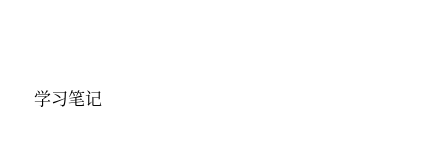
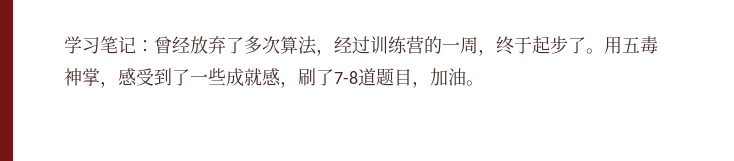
- 学习笔记
+ 学习笔记：曾经放弃了多次算法，经过训练营的一周，终于起步了。用五毒神掌，感受到了一些成就感，刷了7-8道题目，加油。

